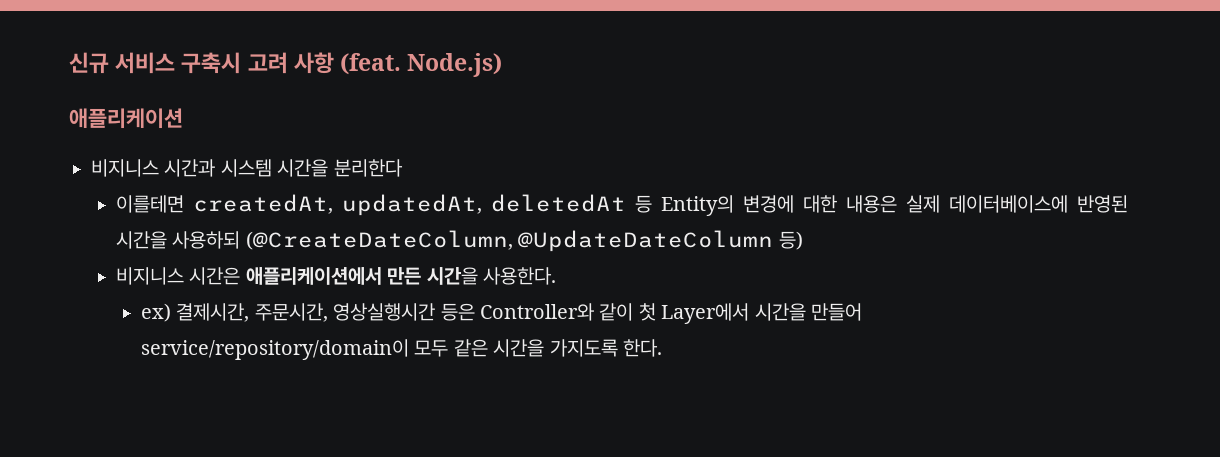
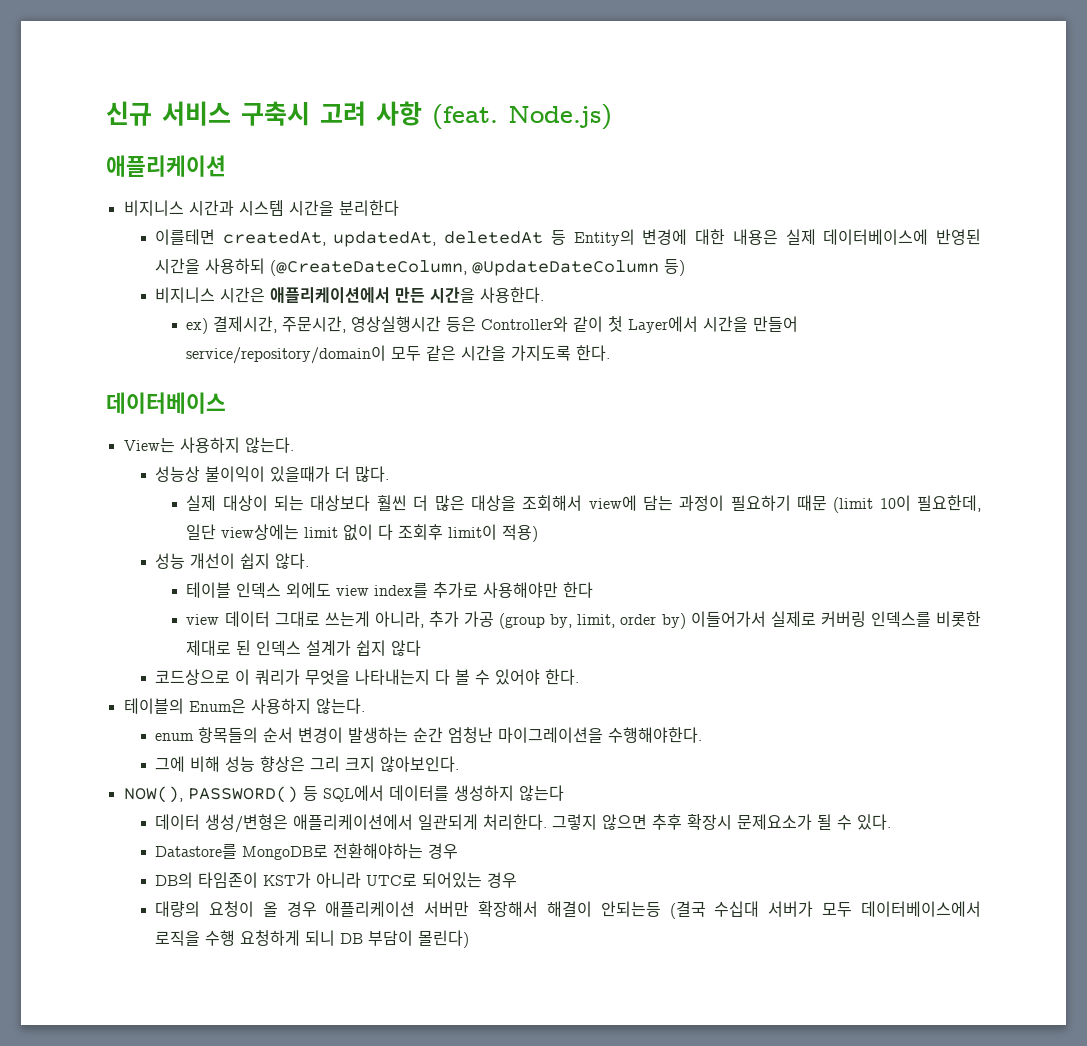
+ 데이터베이스
+ View는 사용하지 않는다.
+ 성능상 불이익이 있을때가 더 많다.
+ 실제 대상이 되는 대상보다 훨씬 더 많은 대상을 조회해서 view에 담는 과정이 필요하기 때문 (limit 10이 필요한데, 일단 view상에는 limit 없이 다 조회후 limit이 적용)
+ 성능 개선이 쉽지 않다.
+ 테이블 인덱스 외에도 view index를 추가로 사용해야만 한다
+ view 데이터 그대로 쓰는게 아니라, 추가 가공 (group by, limit, order by) 이들어가서 실제로 커버링 인덱스를 비롯한 제대로 된 인덱스 설계가 쉽지 않다
+ 코드상으로 이 쿼리가 무엇을 나타내는지 다 볼 수 있어야 한다.
+ 테이블의 Enum은 사용하지 않는다.
+ enum 항목들의 순서 변경이 발생하는 순간 엄청난 마이그레이션을 수행해야한다.
+ 그에 비해 성능 향상은 그리 크지 않아보인다.
+ NOW(), PASSWORD() 등 SQL에서 데이터를 생성하지 않는다
+ 데이터 생성/변형은 애플리케이션에서 일관되게 처리한다. 그렇지 않으면 추후 확장시 문제요소가 될 수 있다.
+ Datastore를 MongoDB로 전환해야하는 경우
+ DB의 타임존이 KST가 아니라 UTC로 되어있는 경우
+ 대량의 요청이 올 경우 애플리케이션 서버만 확장해서 해결이 안되는등 (결국 수십대 서버가 모두 데이터베이스에서 로직을 수행 요청하게 되니 DB 부담이 몰린다)

